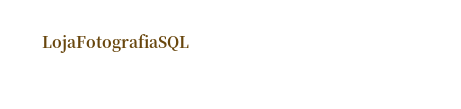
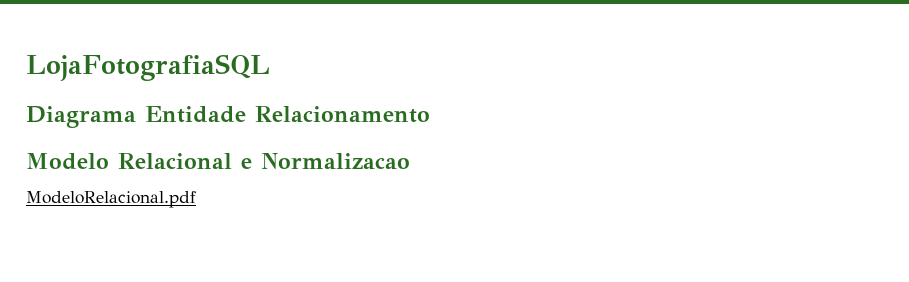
+ Diagrama Entidade Relacionamento
+ Modelo Relacional e Normalizacao
+ ModeloRelacional.pdf

